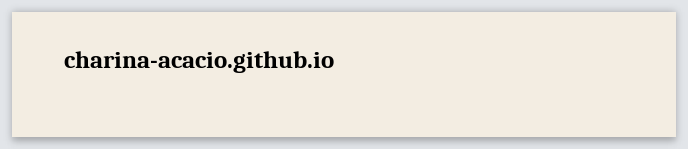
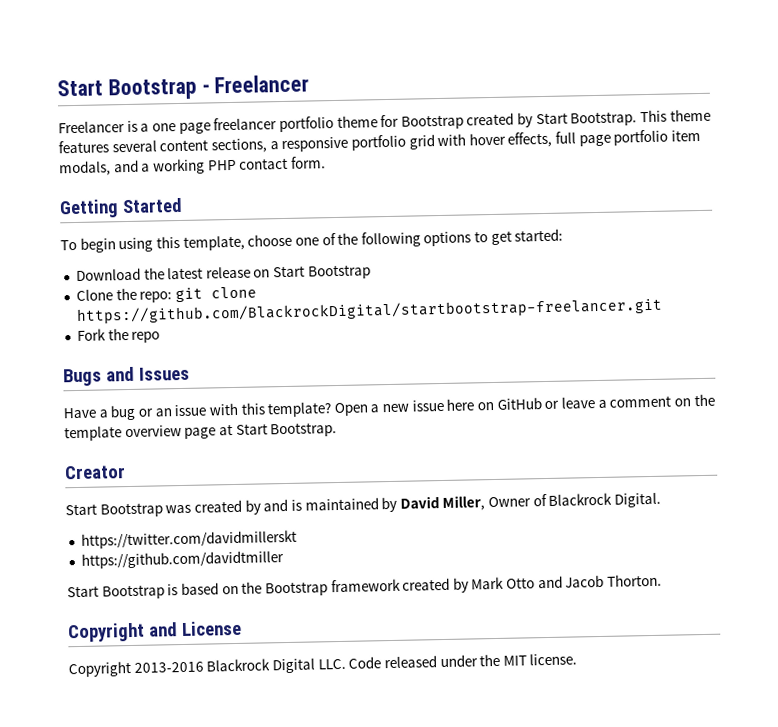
- charina-acacio.github.io
+ Start Bootstrap - Freelancer
+ Freelancer is a one page freelancer portfolio theme for Bootstrap created by Start Bootstrap. This theme features several content sections, a responsive portfolio grid with hover effects, full page portfolio item modals, and a working PHP contact form.
+ Getting Started
+ To begin using this template, choose one of the following options to get started:
+ Download the latest release on Start Bootstrap
+ Clone the repo: git clone https://github.com/BlackrockDigital/startbootstrap-freelancer.git
+ Fork the repo
+ Bugs and Issues
+ Have a bug or an issue with this template? Open a new issue here on GitHub or leave a comment on the template overview page at Start Bootstrap.
+ Creator
+ Start Bootstrap was created by and is maintained by David Miller, Owner of Blackrock Digital.
+ https://twitter.com/davidmillerskt
+ https://github.com/davidtmiller
+ Start Bootstrap is based on the Bootstrap framework created by Mark Otto and Jacob Thorton.
+ Copyright and License
+ Copyright 2013-2016 Blackrock Digital LLC. Code released under the MIT license.

